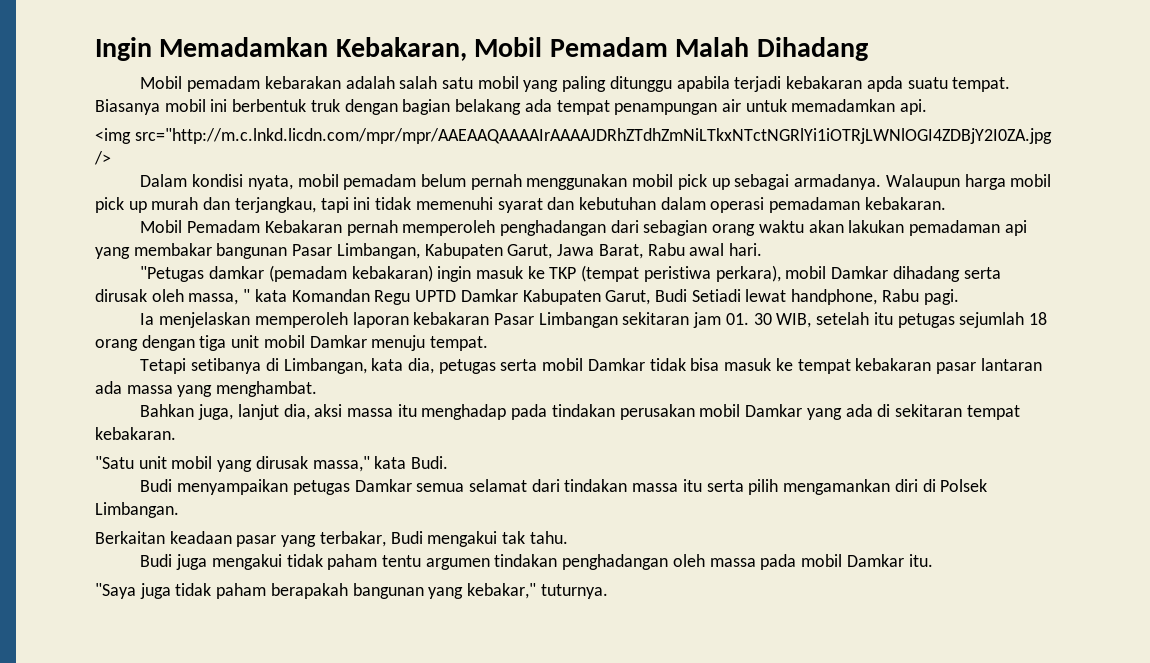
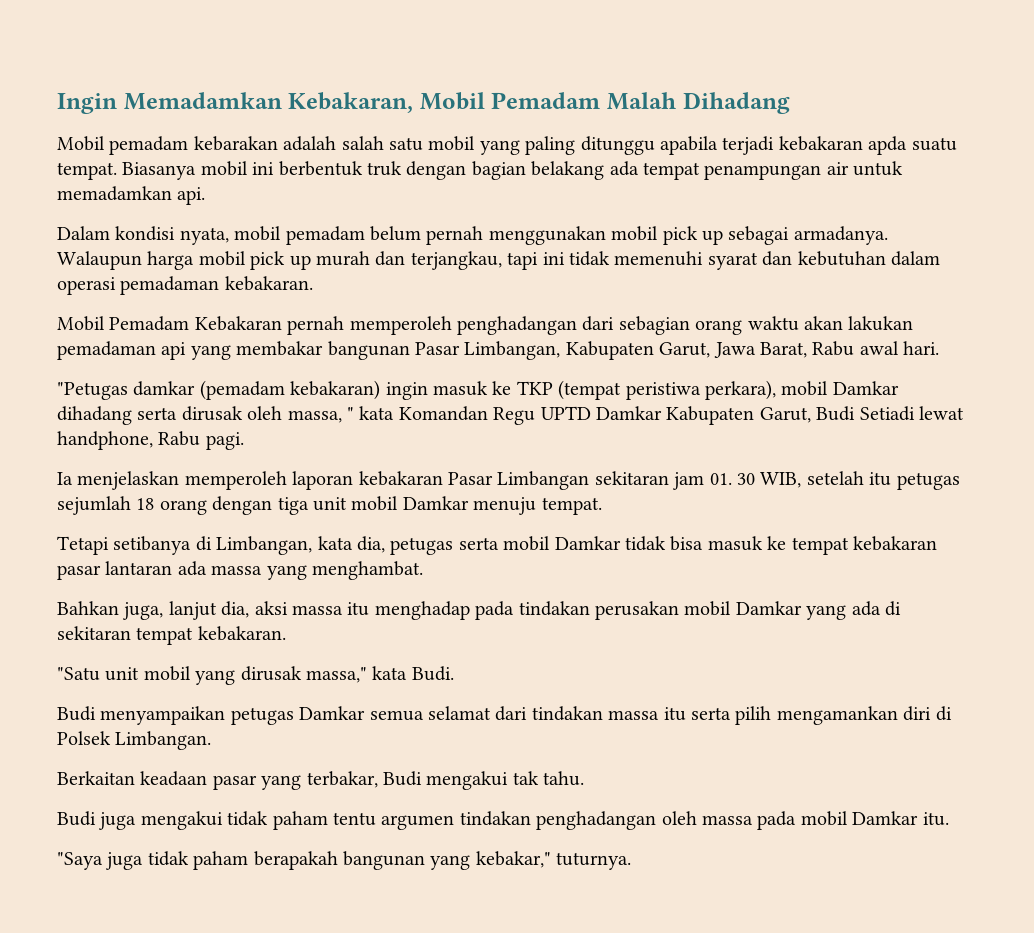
- <img src="http://m.c.lnkd.licdn.com/mpr/mpr/AAEAAQAAAAIrAAAAJDRhZTdhZmNiLTkxNTctNGRlYi1iOTRjLWNlOGI4ZDBjY2I0ZA.jpg />

